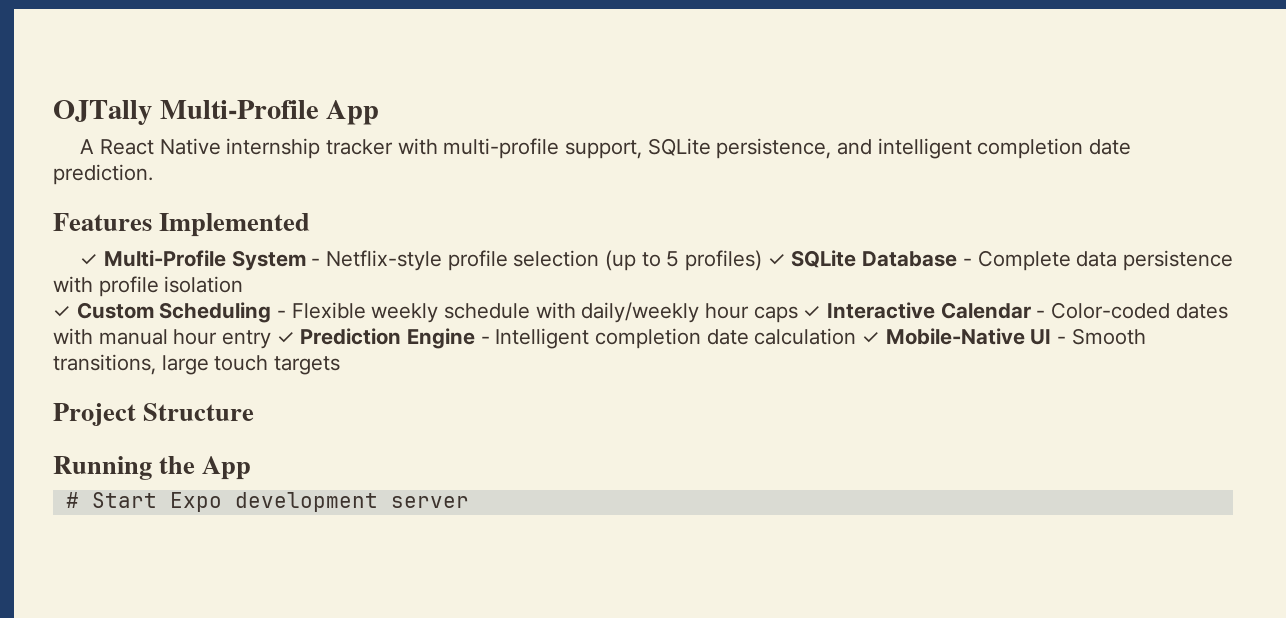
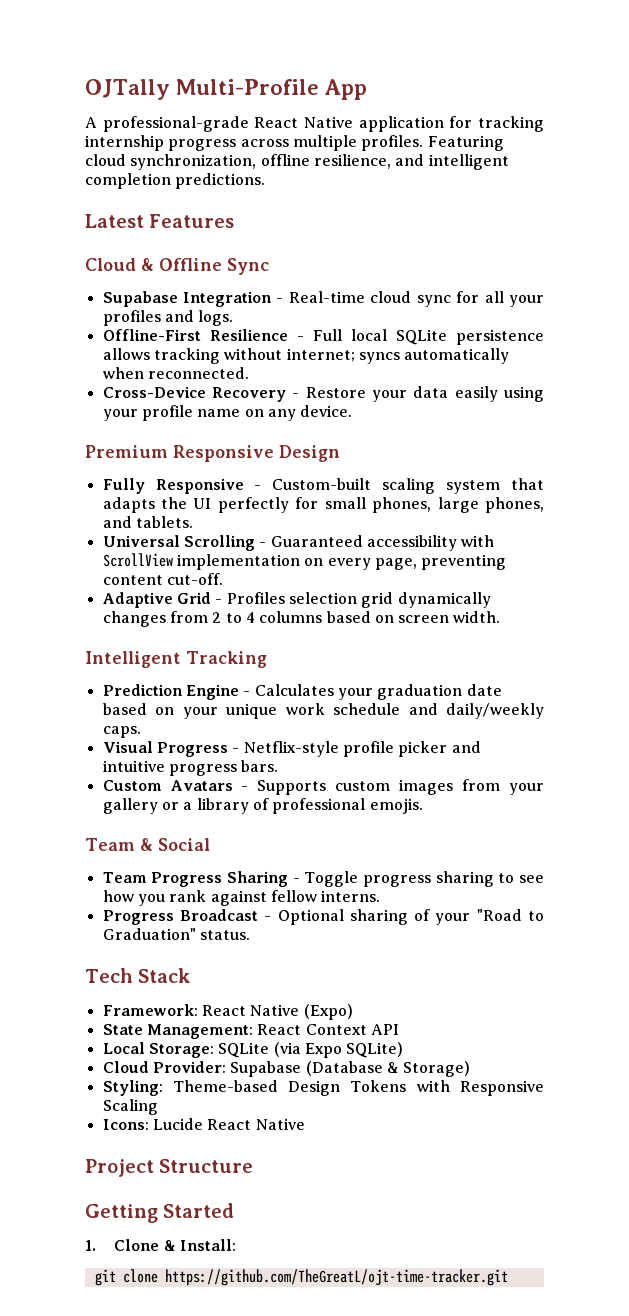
- A React Native internship tracker with multi-profile support, SQLite persistence, and intelligent completion date prediction.
- Features Implemented
- ✓ Multi-Profile System - Netflix-style profile selection (up to 5 profiles) ✓ SQLite Database - Complete data persistence with profile isolation
- ✓ Custom Scheduling - Flexible weekly schedule with daily/weekly hour caps ✓ Interactive Calendar - Color-coded dates with manual hour entry ✓ Prediction Engine - Intelligent completion date calculation ✓ Mobile-Native UI - Smooth transitions, large touch targets
+ A professional-grade React Native application for tracking internship progress across multiple profiles. Featuring cloud synchronization, offline resilience, and intelligent completion predictions.
+ Latest Features
+ Cloud & Offline Sync
+ Supabase Integration - Real-time cloud sync for all your profiles and logs.
+ Offline-First Resilience - Full local SQLite persistence allows tracking without internet; syncs automatically when reconnected.
+ Cross-Device Recovery - Restore your data easily using your profile name on any device.
+ Premium Responsive Design
+ Fully Responsive - Custom-built scaling system that adapts the UI perfectly for small phones, large phones, and tablets.
+ Universal Scrolling - Guaranteed accessibility with ScrollView implementation on every page, preventing content cut-off.
+ Adaptive Grid - Profiles selection grid dynamically changes from 2 to 4 columns based on screen width.
+ Intelligent Tracking
+ Prediction Engine - Calculates your graduation date based on your unique work schedule and daily/weekly caps.
+ Visual Progress - Netflix-style profile picker and intuitive progress bars.
+ Custom Avatars - Supports custom images from your gallery or a library of professional emojis.
+ Team & Social
+ Team Progress Sharing - Toggle progress sharing to see how you rank against fellow interns.
+ Progress Broadcast - Optional sharing of your "Road to Graduation" status.
+ Tech Stack
+ Framework: React Native (Expo)
+ State Management: React Context API
+ Local Storage: SQLite (via Expo SQLite)
+ Cloud Provider: Supabase (Database & Storage)
+ Styling: Theme-based Design Tokens with Responsive Scaling
+ Icons: Lucide React Native
  Project Structure
- Running the App
- # Start Expo development server
+ Getting Started
+ 1. Clone & Install:
+ git clone https://github.com/TheGreatL/ojt-time-tracker.git

